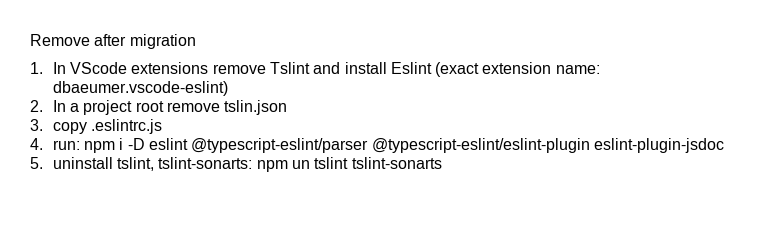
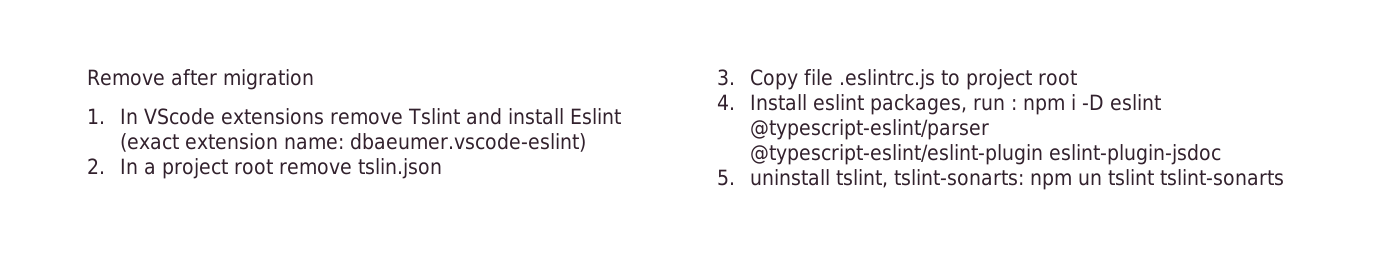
- 3. copy .eslintrc.js
- 4. run: npm i -D eslint @typescript-eslint/parser @typescript-eslint/eslint-plugin eslint-plugin-jsdoc
+ 3. Copy file .eslintrc.js to project root
+ 4. Install eslint packages, run : npm i -D eslint @typescript-eslint/parser @typescript-eslint/eslint-plugin eslint-plugin-jsdoc

